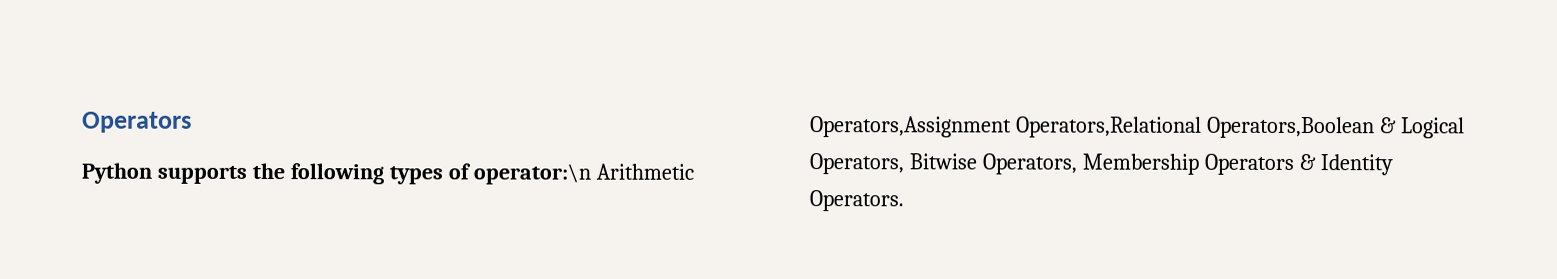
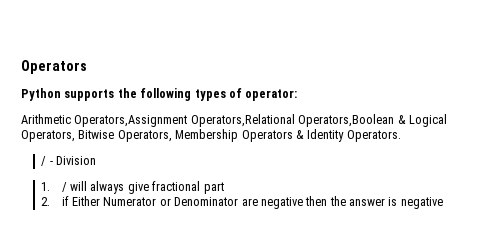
- Python supports the following types of operator:\n Arithmetic Operators,Assignment Operators,Relational Operators,Boolean & Logical Operators, Bitwise Operators, Membership Operators & Identity Operators.
+ Python supports the following types of operator:
+ Arithmetic Operators,Assignment Operators,Relational Operators,Boolean & Logical Operators, Bitwise Operators, Membership Operators & Identity Operators.
+ / - Division
+ 1. / will always give fractional part
+ 2. if Either Numerator or Denominator are negative then the answer is negative

